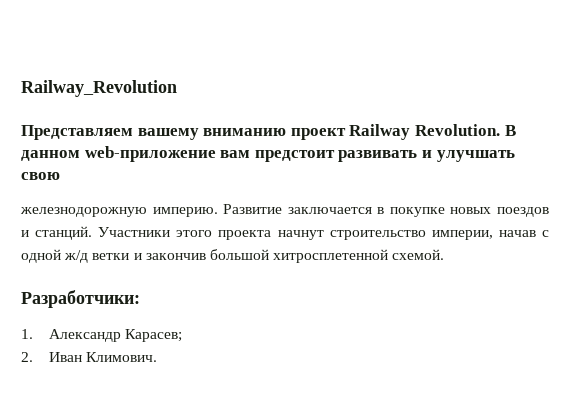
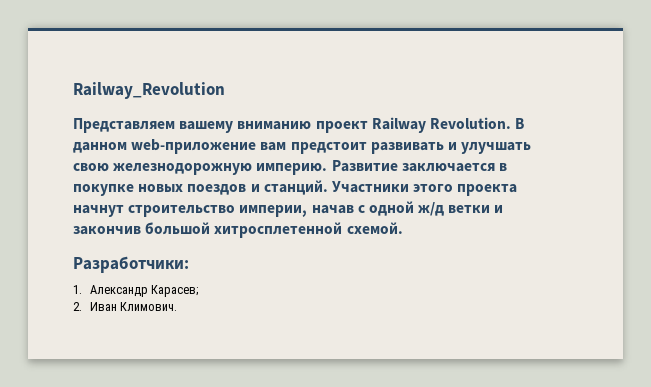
- В данном web-приложение вам предстоит развивать и улучшать свою
- железнодорожную империю.
+ В данном web-приложение вам предстоит развивать и улучшать свою железнодорожную империю.

